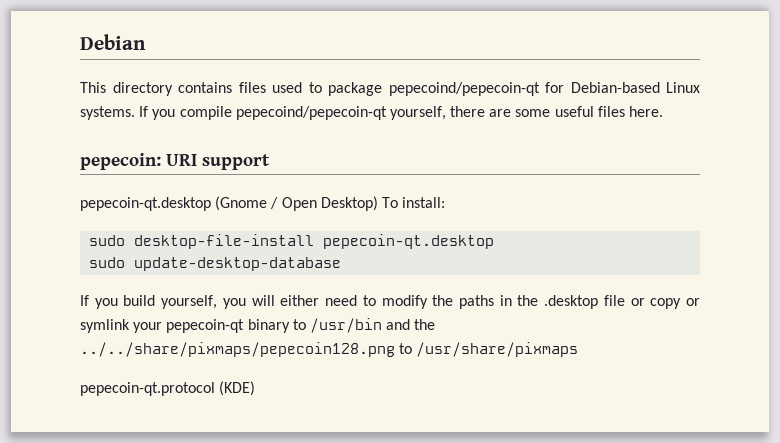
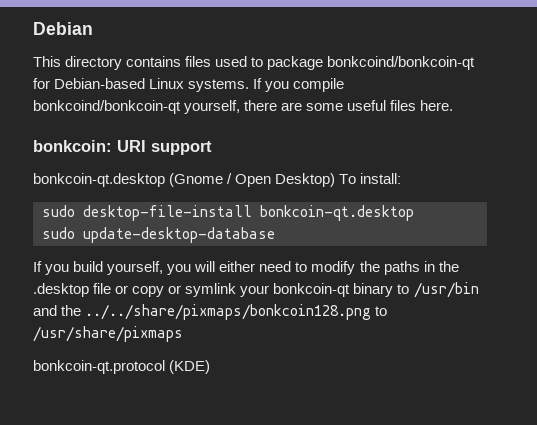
- This directory contains files used to package pepecoind/pepecoin-qt for Debian-based Linux systems.
+ This directory contains files used to package bonkcoind/bonkcoin-qt for Debian-based Linux systems.
- If you compile pepecoind/pepecoin-qt yourself, there are some useful files here.
+ If you compile bonkcoind/bonkcoin-qt yourself, there are some useful files here.
- pepecoin: URI support
+ bonkcoin: URI support
- pepecoin-qt.desktop (Gnome / Open Desktop) To install:
+ bonkcoin-qt.desktop (Gnome / Open Desktop) To install:
- sudo desktop-file-install pepecoin-qt.desktop
+ sudo desktop-file-install bonkcoin-qt.desktop
- If you build yourself, you will either need to modify the paths in the .desktop file or copy or symlink your pepecoin-qt binary to /usr/bin and the ../../share/pixmaps/pepecoin128.png to /usr/share/pixmaps
+ If you build yourself, you will either need to modify the paths in the .desktop file or copy or symlink your bonkcoin-qt binary to /usr/bin and the ../../share/pixmaps/bonkcoin128.png to /usr/share/pixmaps
- pepecoin-qt.protocol (KDE)
+ bonkcoin-qt.protocol (KDE)

